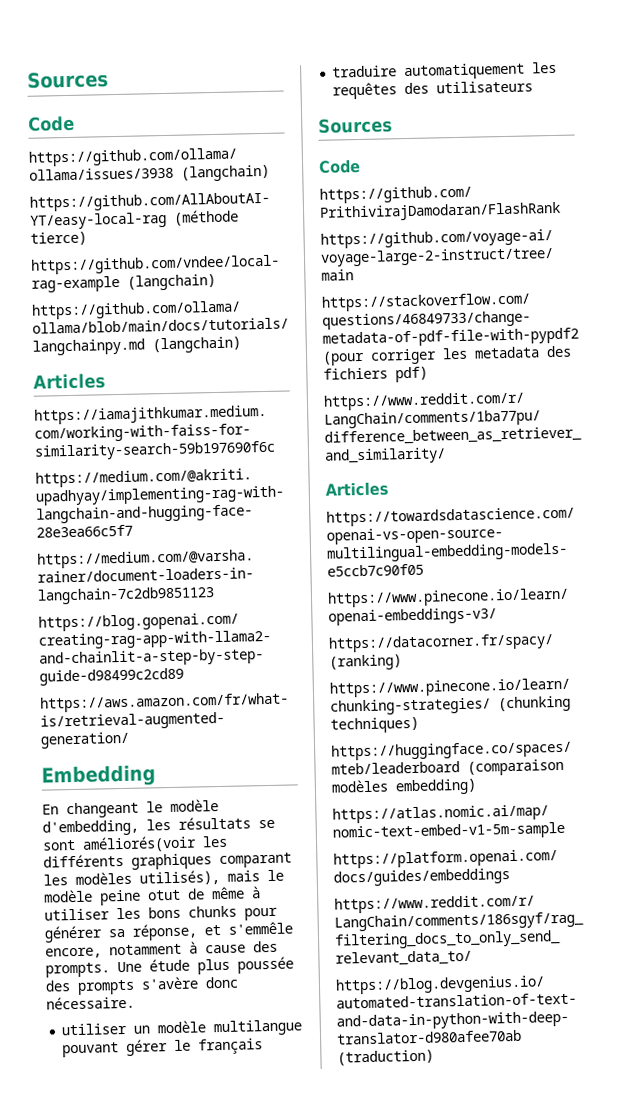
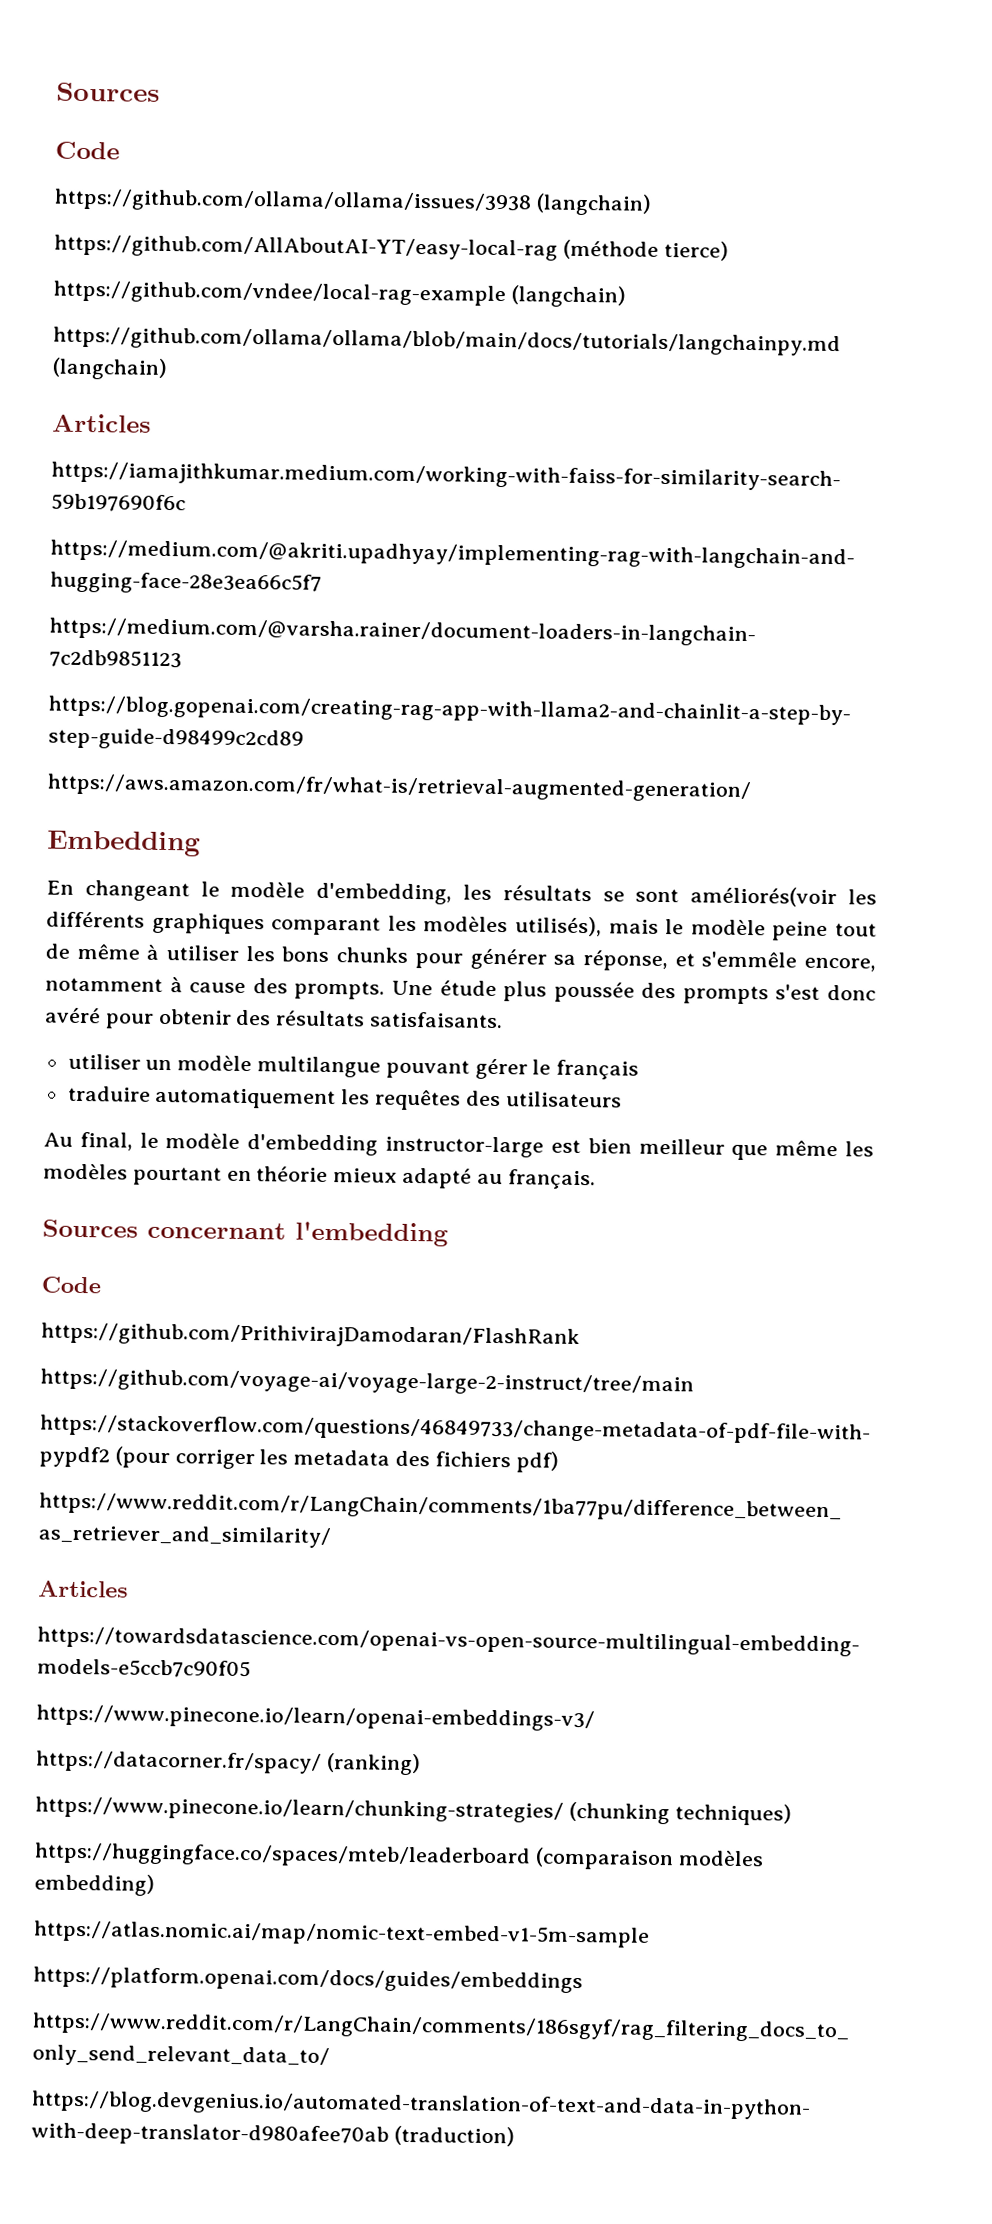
- En changeant le modèle d'embedding, les résultats se sont améliorés(voir les différents graphiques comparant les modèles utilisés), mais le modèle peine otut de même à utiliser les bons chunks pour générer sa réponse, et s'emmêle encore, notamment à cause des prompts.
+ En changeant le modèle d'embedding, les résultats se sont améliorés(voir les différents graphiques comparant les modèles utilisés), mais le modèle peine tout de même à utiliser les bons chunks pour générer sa réponse, et s'emmêle encore, notamment à cause des prompts.
- Une étude plus poussée des prompts s'avère donc nécessaire.
+ Une étude plus poussée des prompts s'est donc avéré pour obtenir des résultats satisfaisants.
  traduire automatiquement les requêtes des utilisateurs
- Sources
+ Au final, le modèle d'embedding instructor-large est bien meilleur que même les modèles pourtant en théorie mieux adapté au français.
+ Sources concernant l'embedding

